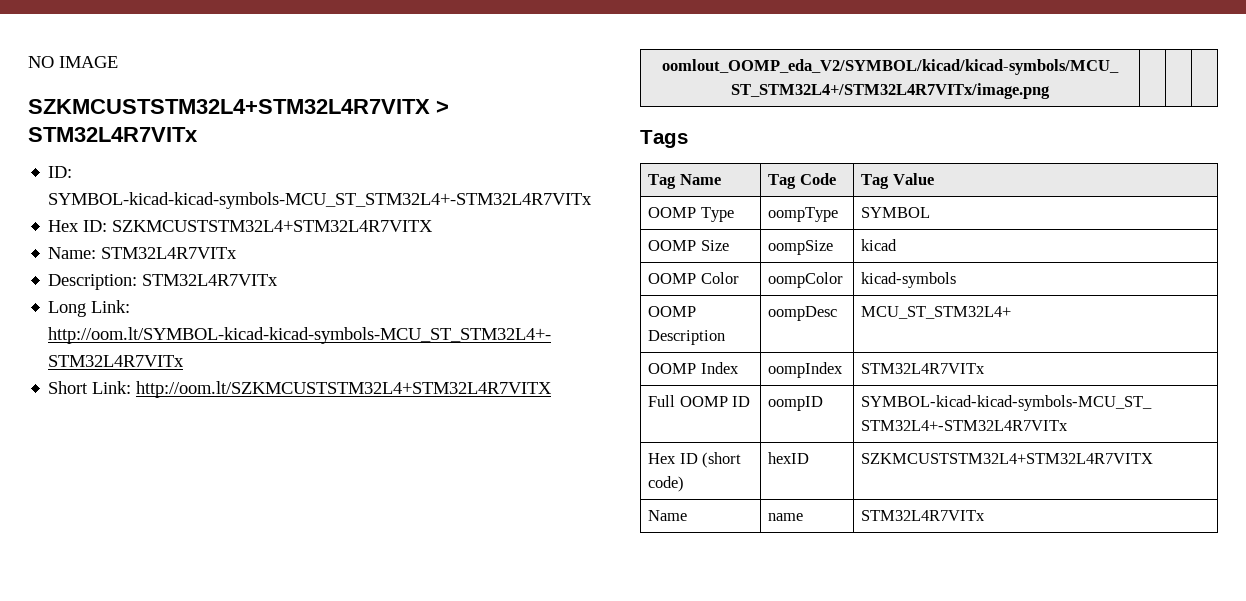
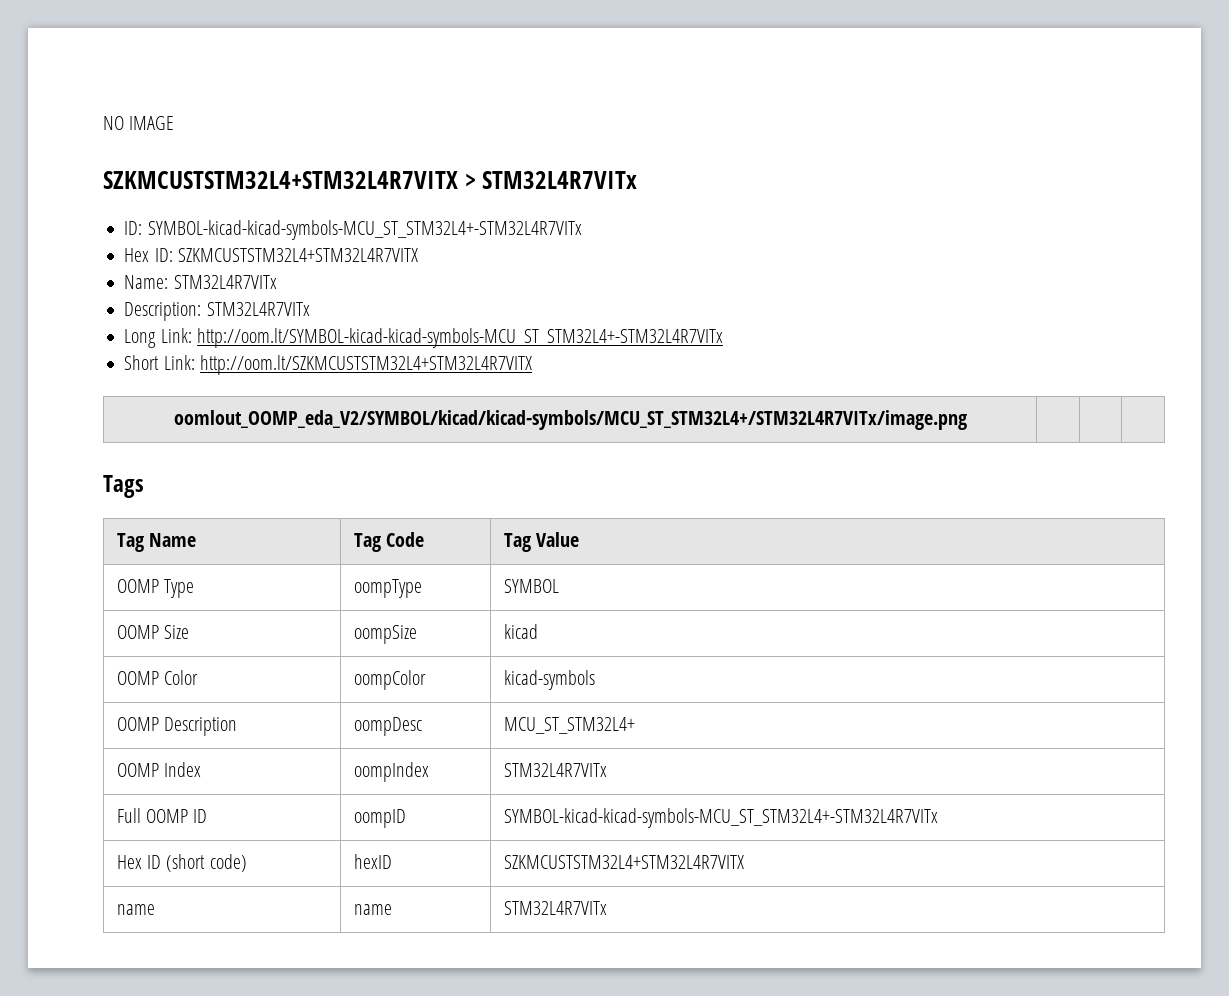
- Name | name | STM32L4R7VITx
+ name | name | STM32L4R7VITx

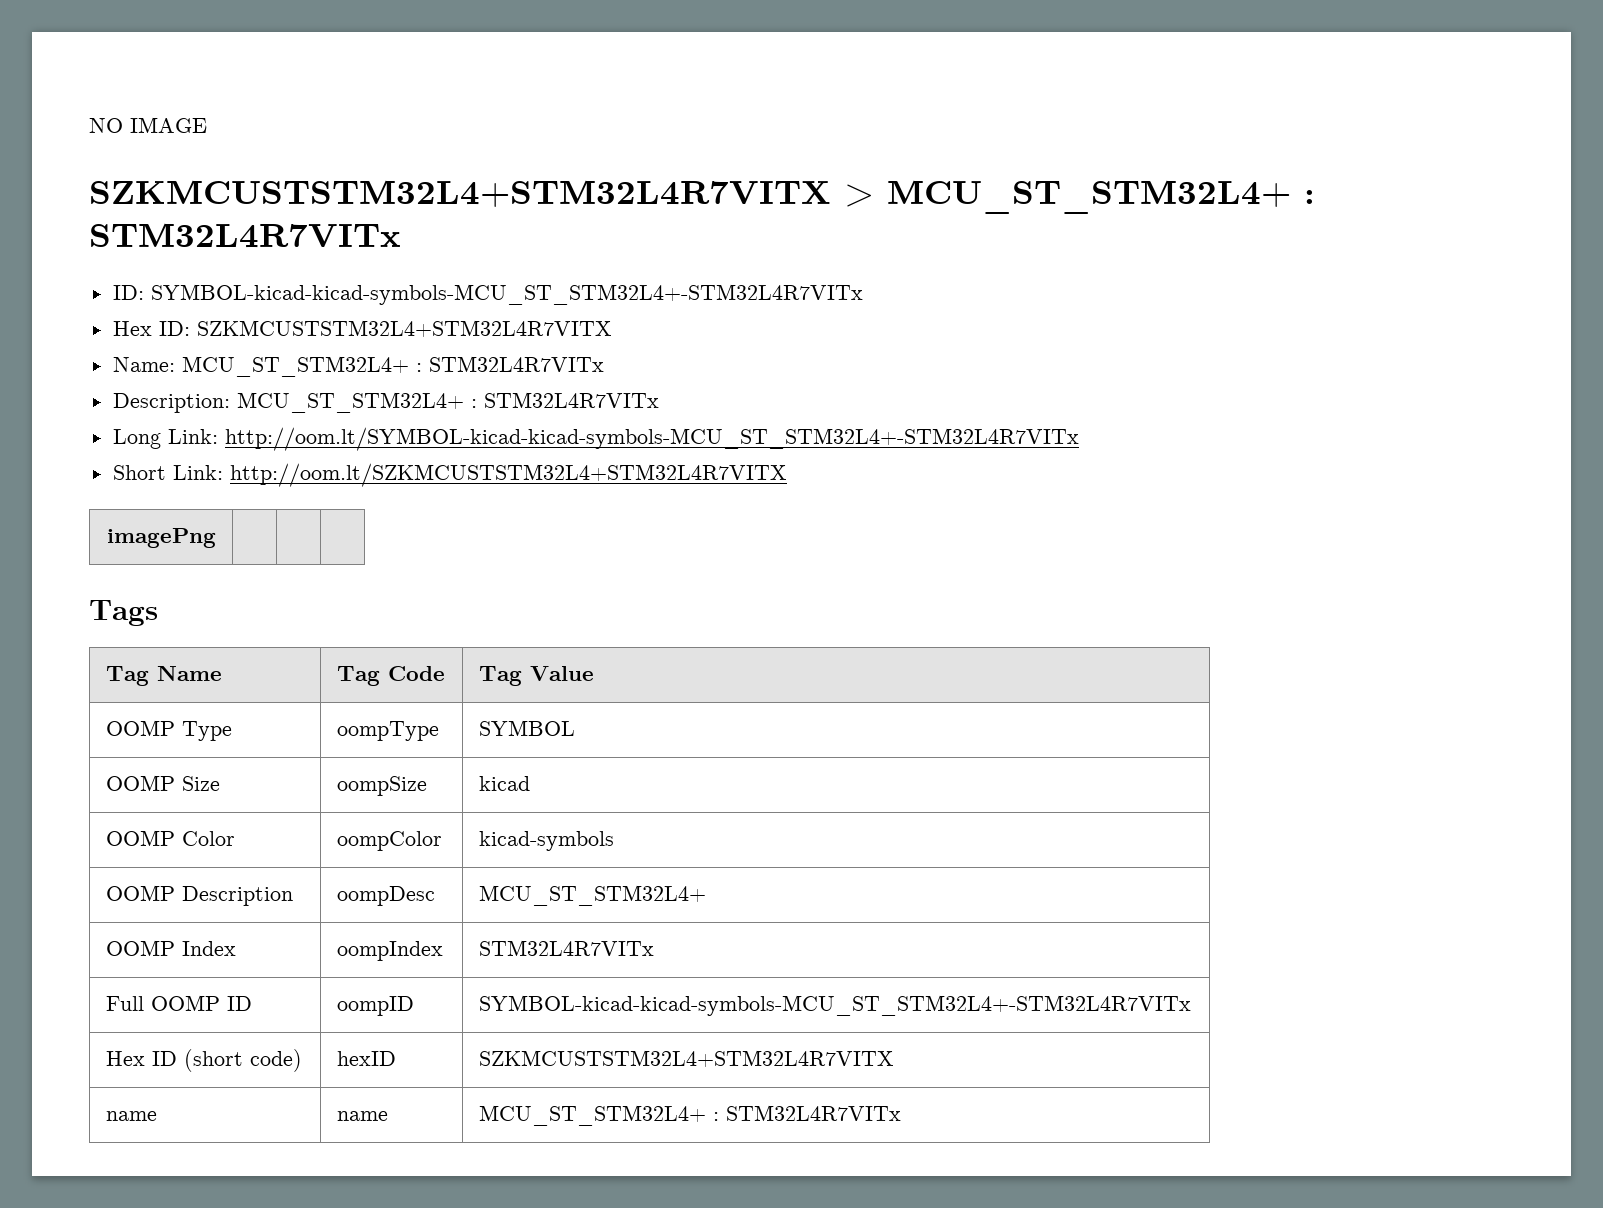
- SZKMCUSTSTM32L4+STM32L4R7VITX > STM32L4R7VITx
+ SZKMCUSTSTM32L4+STM32L4R7VITX > MCU_ST_STM32L4+ : STM32L4R7VITx
- Name: STM32L4R7VITx
+ Name: MCU_ST_STM32L4+ : STM32L4R7VITx
- Description: STM32L4R7VITx
+ Description: MCU_ST_STM32L4+ : STM32L4R7VITx
- oomlout_OOMP_eda_V2/SYMBOL/kicad/kicad-symbols/MCU_ST_STM32L4+/STM32L4R7VITx/image.png | | |
+ imagePng | | |
- name | name | STM32L4R7VITx
+ name | name | MCU_ST_STM32L4+ : STM32L4R7VITx

